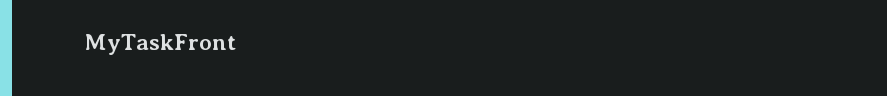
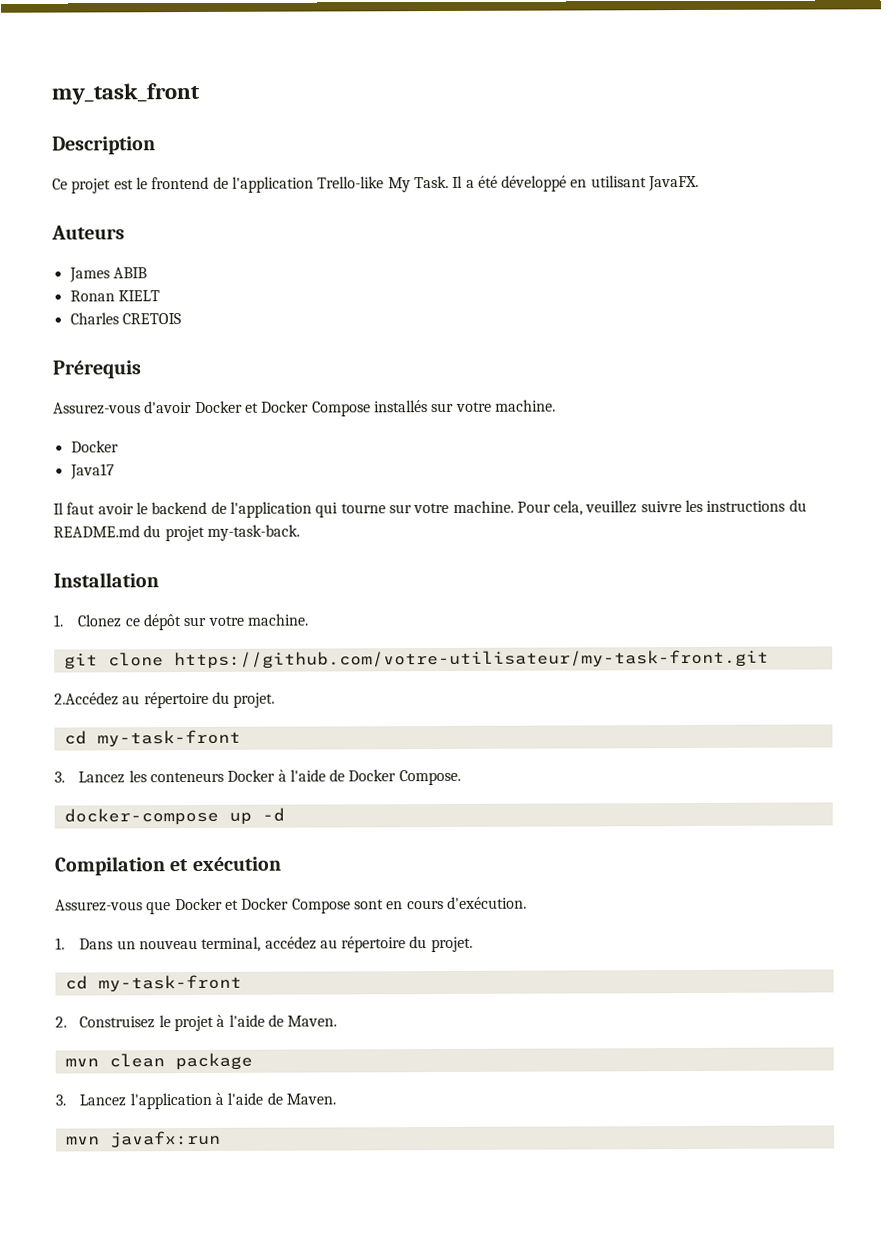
- MyTaskFront
+ my_task_front
+ Description
+ Ce projet est le frontend de l'application Trello-like My Task. Il a été développé en utilisant JavaFX.
+ Auteurs
+ James ABIB
+ Ronan KIELT
+ Charles CRETOIS
+ Prérequis
+ Assurez-vous d'avoir Docker et Docker Compose installés sur votre machine.
+ Docker
+ Java17
+ Il faut avoir le backend de l'application qui tourne sur votre machine. Pour cela, veuillez suivre les instructions du README.md du projet my-task-back.
+ Installation
+ 1. Clonez ce dépôt sur votre machine.
+ git clone https://github.com/votre-utilisateur/my-task-front.git
+ 2.Accédez au répertoire du projet.
+ cd my-task-front
+ 3. Lancez les conteneurs Docker à l'aide de Docker Compose.
+ docker-compose up -d
+ Compilation et exécution
+ Assurez-vous que Docker et Docker Compose sont en cours d'exécution.
+ 1. Dans un nouveau terminal, accédez au répertoire du projet.
+ cd my-task-front
+ 2. Construisez le projet à l'aide de Maven.
+ mvn clean package
+ 3. Lancez l'application à l'aide de Maven.
+ mvn javafx:run

